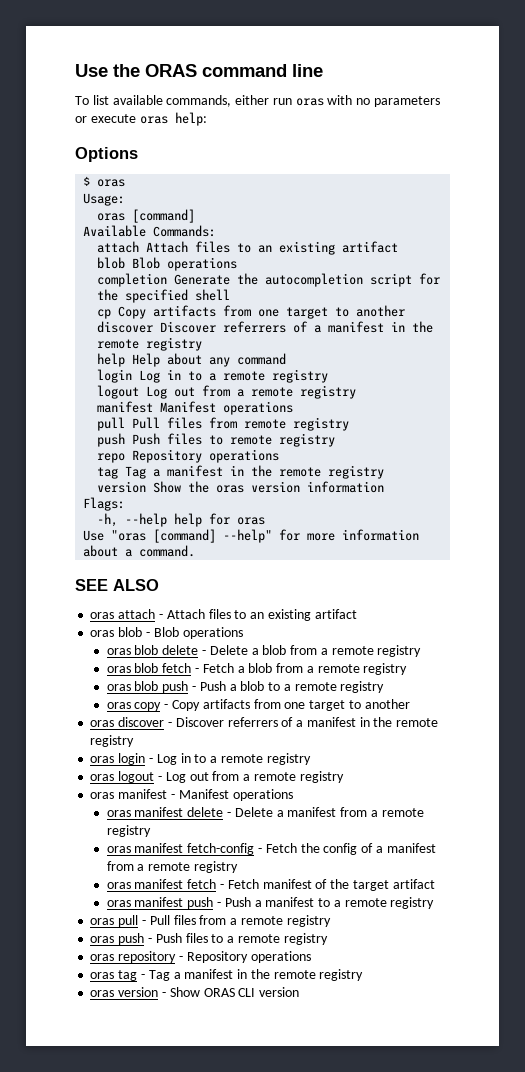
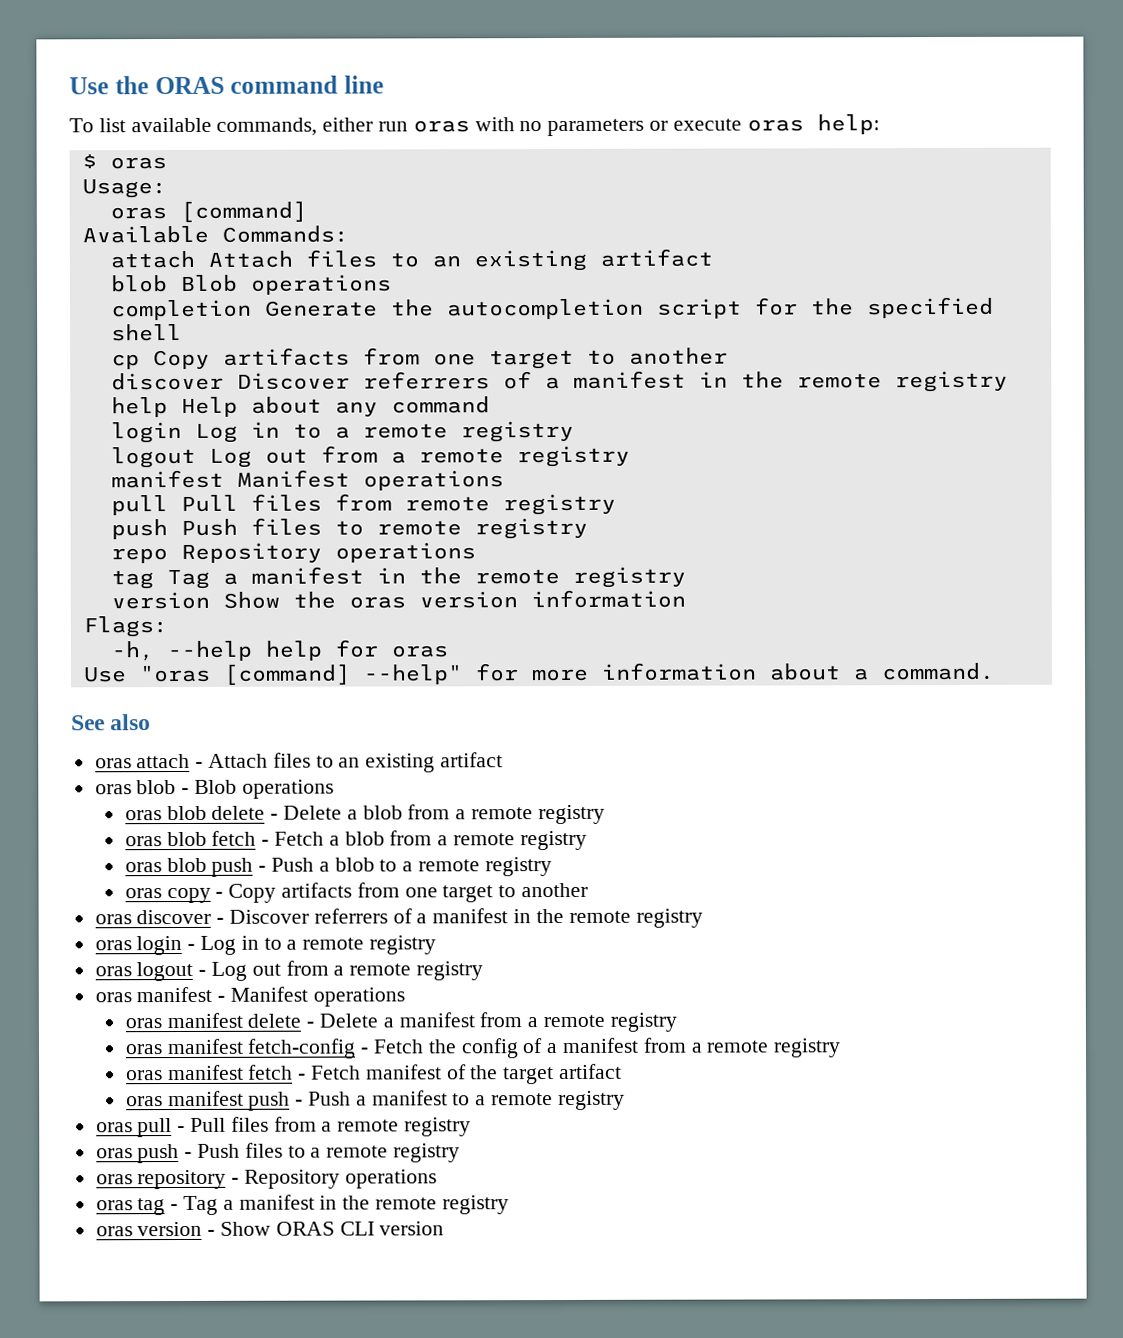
- Options
- SEE ALSO
+ See also

